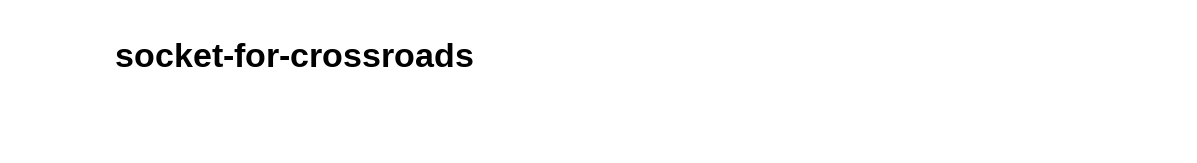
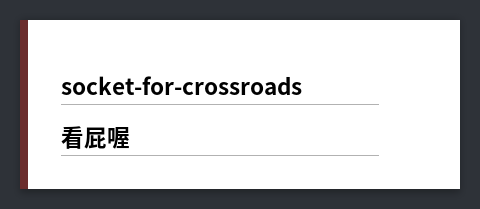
+ 看屁喔

